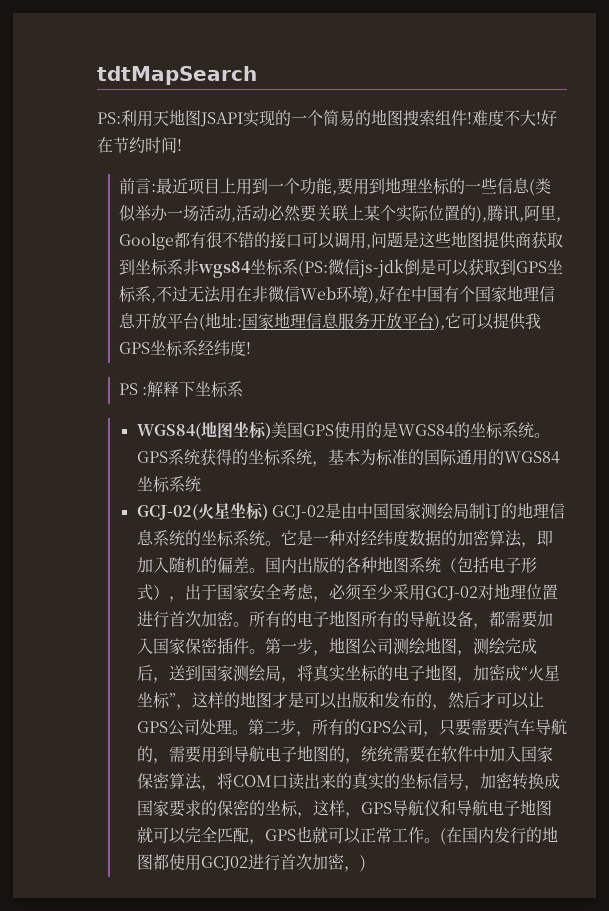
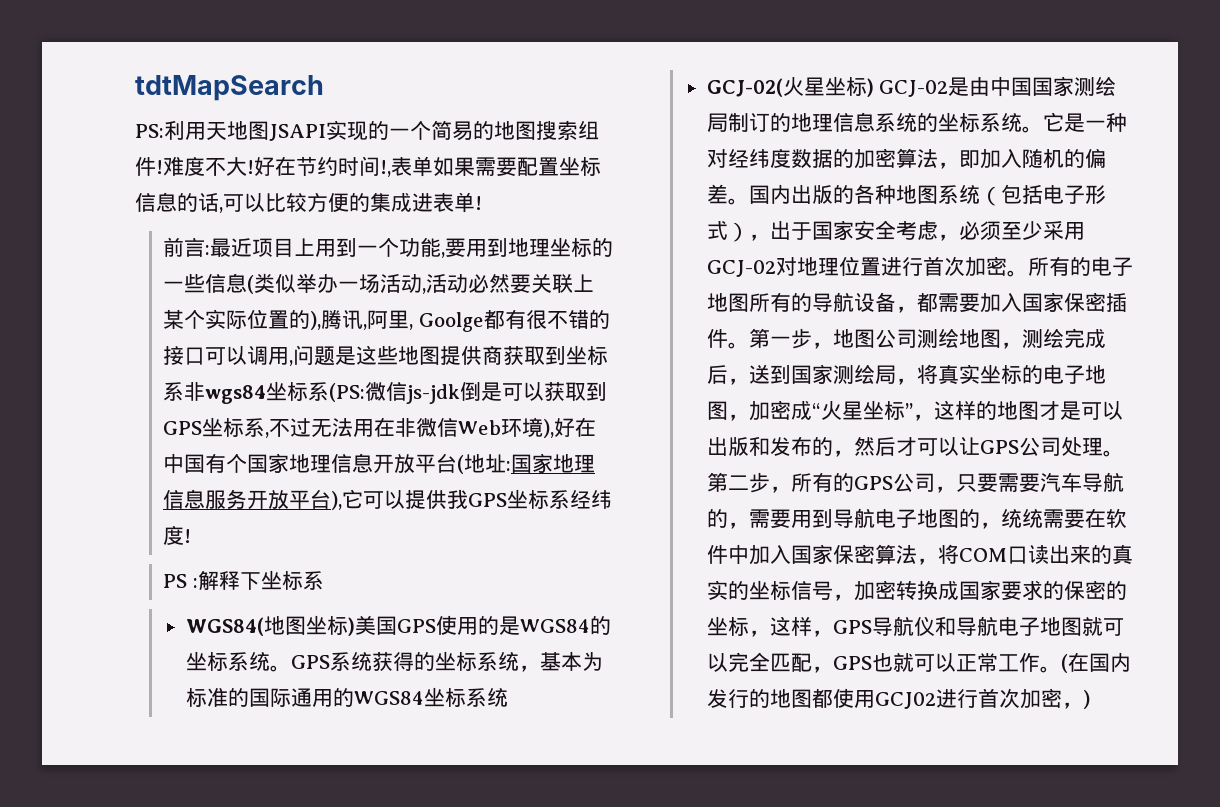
- 好在节约时间!
+ 好在节约时间!,表单如果需要配置坐标信息的话,可以比较方便的集成进表单!

